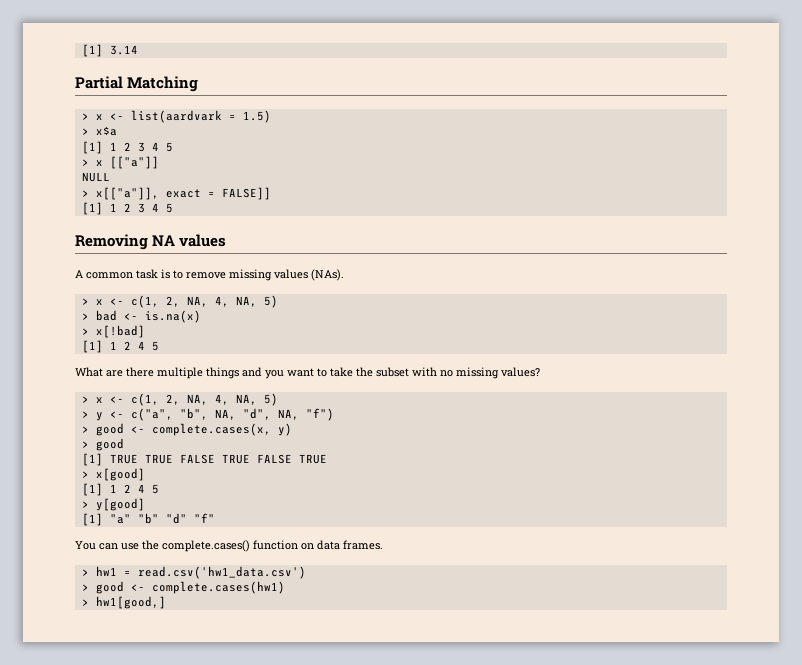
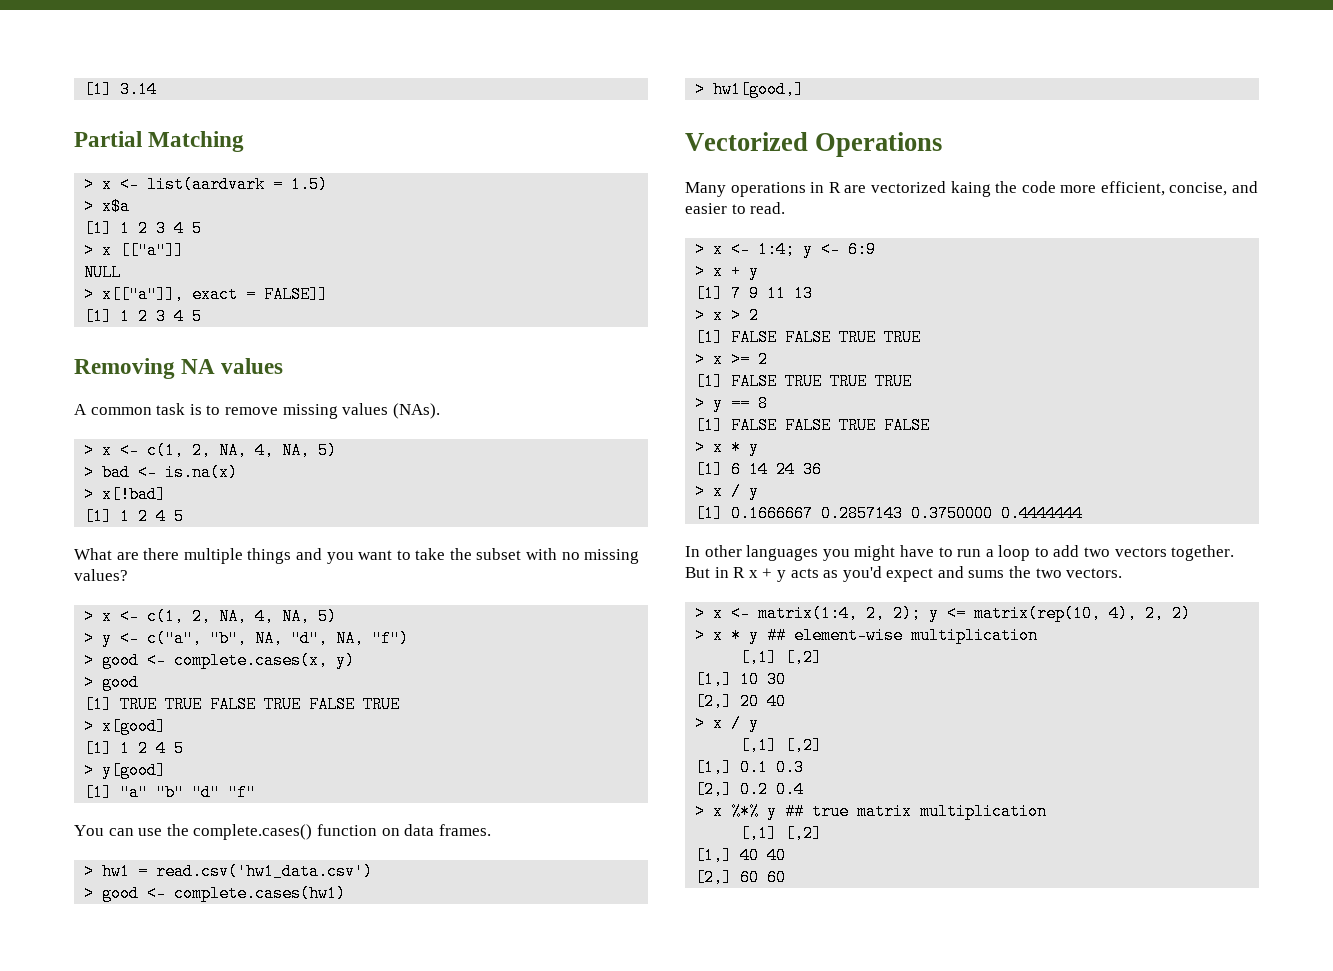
+ Vectorized Operations
+ Many operations in R are vectorized kaing the code more efficient, concise, and easier to read.
+ > x <- 1:4; y <- 6:9
+ > x + y
+ [1] 7 9 11 13
+ > x > 2
+ [1] FALSE FALSE TRUE TRUE
+ > x >= 2
+ [1] FALSE TRUE TRUE TRUE
+ > y == 8
+ [1] FALSE FALSE TRUE FALSE
+ > x * y
+ [1] 6 14 24 36
+ > x / y
+ [1] 0.1666667 0.2857143 0.3750000 0.4444444
+ In other languages you might have to run a loop to add two vectors together. But in R x + y acts as you'd expect and sums the two vectors.
+ > x <- matrix(1:4, 2, 2); y <= matrix(rep(10, 4), 2, 2)
+ > x * y ## element-wise multiplication
+ [,1] [,2]
+ [1,] 10 30
+ [2,] 20 40
+ > x / y
+ [,1] [,2]
+ [1,] 0.1 0.3
+ [2,] 0.2 0.4
+ > x %*% y ## true matrix multiplication
+ [,1] [,2]
+ [1,] 40 40
+ [2,] 60 60

